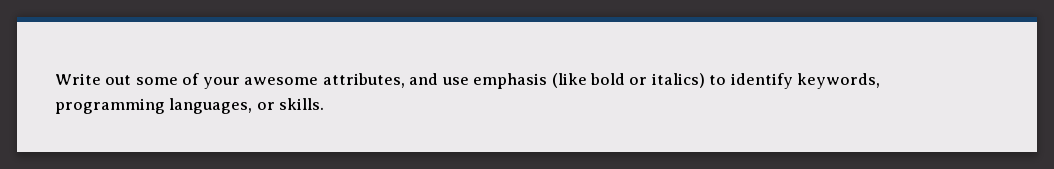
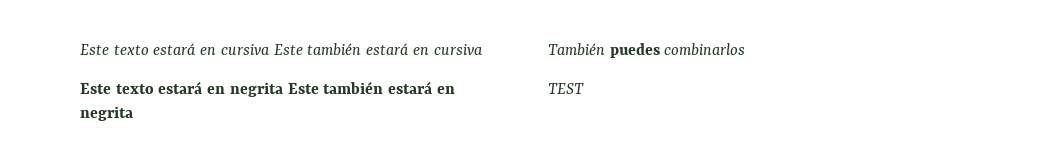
- Write out some of your awesome attributes, and use emphasis (like bold or italics) to identify keywords, programming languages, or skills.
+ Este texto estará en cursiva Este también estará en cursiva
+ Este texto estará en negrita Este también estará en negrita
+ También puedes combinarlos
+ TEST

